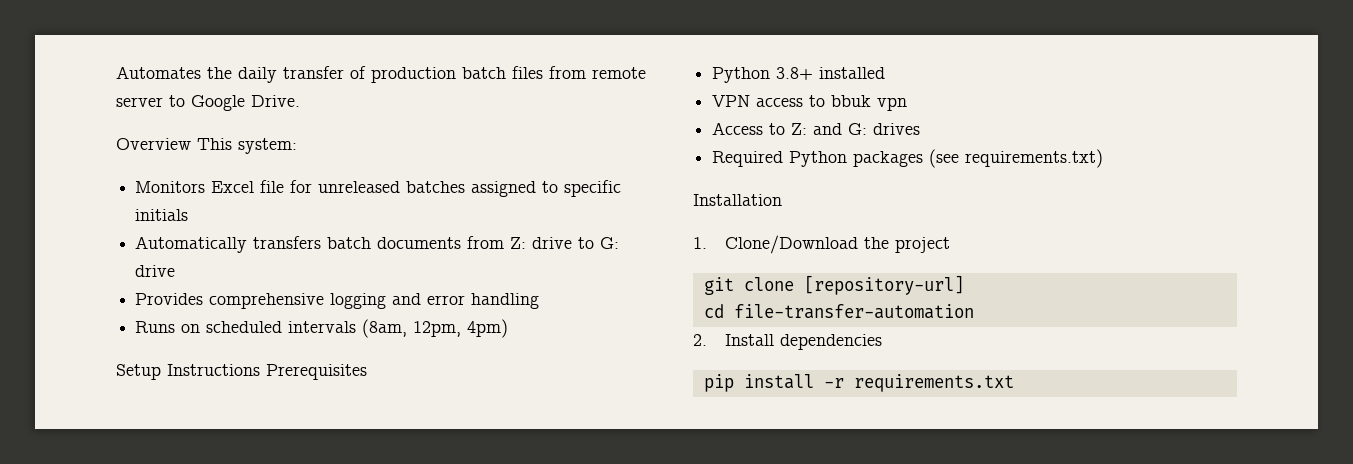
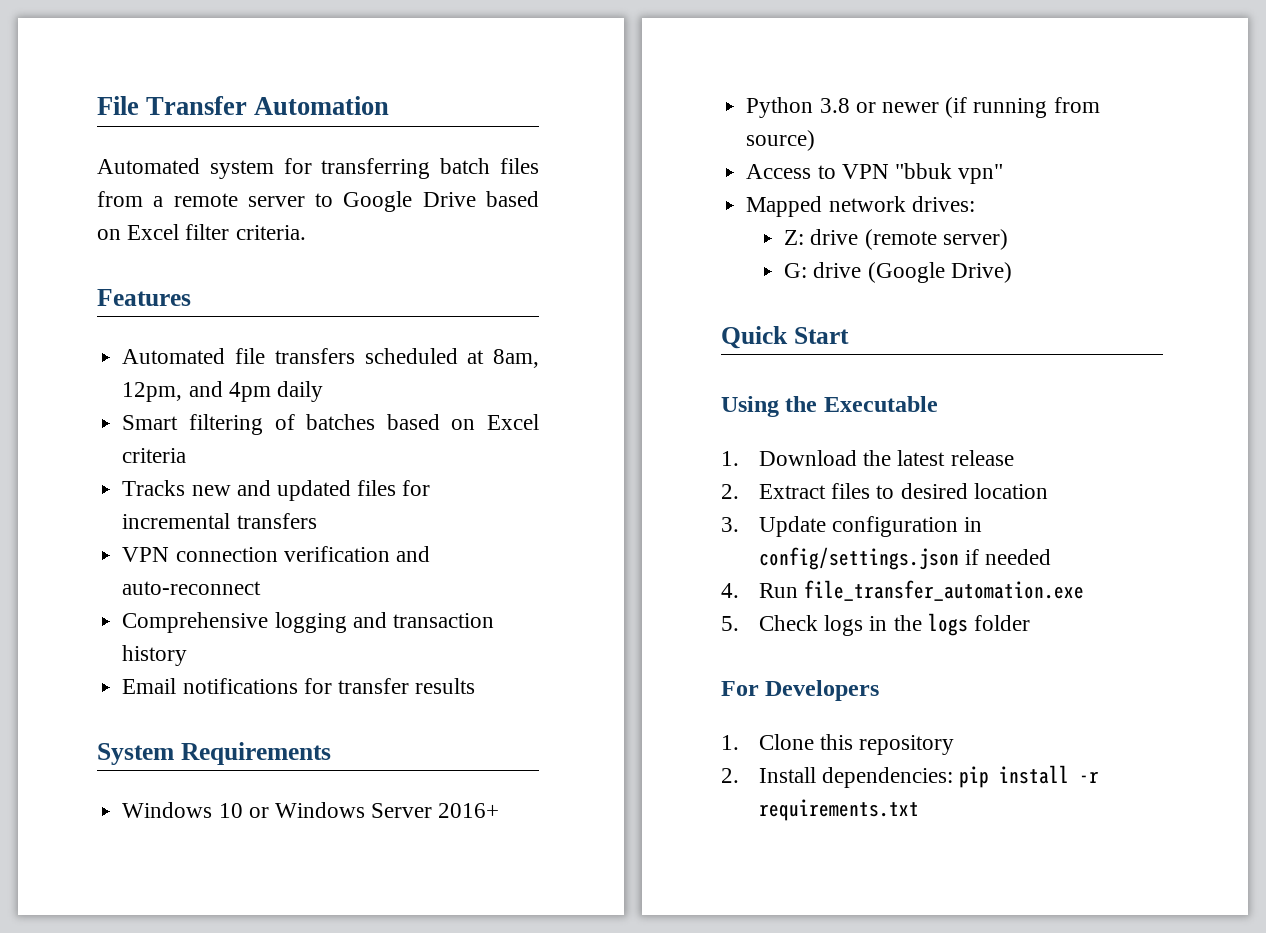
- Automates the daily transfer of production batch files from remote server to Google Drive.
- Overview This system:
- Monitors Excel file for unreleased batches assigned to specific initials
- Automatically transfers batch documents from Z: drive to G: drive
- Provides comprehensive logging and error handling
- Runs on scheduled intervals (8am, 12pm, 4pm)
- Setup Instructions Prerequisites
- Python 3.8+ installed
- VPN access to bbuk vpn
- Access to Z: and G: drives
- Required Python packages (see requirements.txt)
- Installation
- 1. Clone/Download the project
- git clone [repository-url]
- cd file-transfer-automation
+ File Transfer Automation
+ Automated system for transferring batch files from a remote server to Google Drive based on Excel filter criteria.
+ Features
+ Automated file transfers scheduled at 8am, 12pm, and 4pm daily
+ Smart filtering of batches based on Excel criteria
+ Tracks new and updated files for incremental transfers
+ VPN connection verification and auto-reconnect
+ Comprehensive logging and transaction history
+ Email notifications for transfer results
+ System Requirements
+ Windows 10 or Windows Server 2016+
+ Python 3.8 or newer (if running from source)
+ Access to VPN "bbuk vpn"
+ Mapped network drives:
+ Z: drive (remote server)
+ G: drive (Google Drive)
+ Quick Start
+ Using the Executable
+ 1. Download the latest release
+ 2. Extract files to desired location
+ 3. Update configuration in config/settings.json if needed
+ 4. Run file_transfer_automation.exe
+ 5. Check logs in the logs folder
+ For Developers
+ 1. Clone this repository
- 2. Install dependencies
- pip install -r requirements.txt
+ 2. Install dependencies: pip install -r requirements.txt

